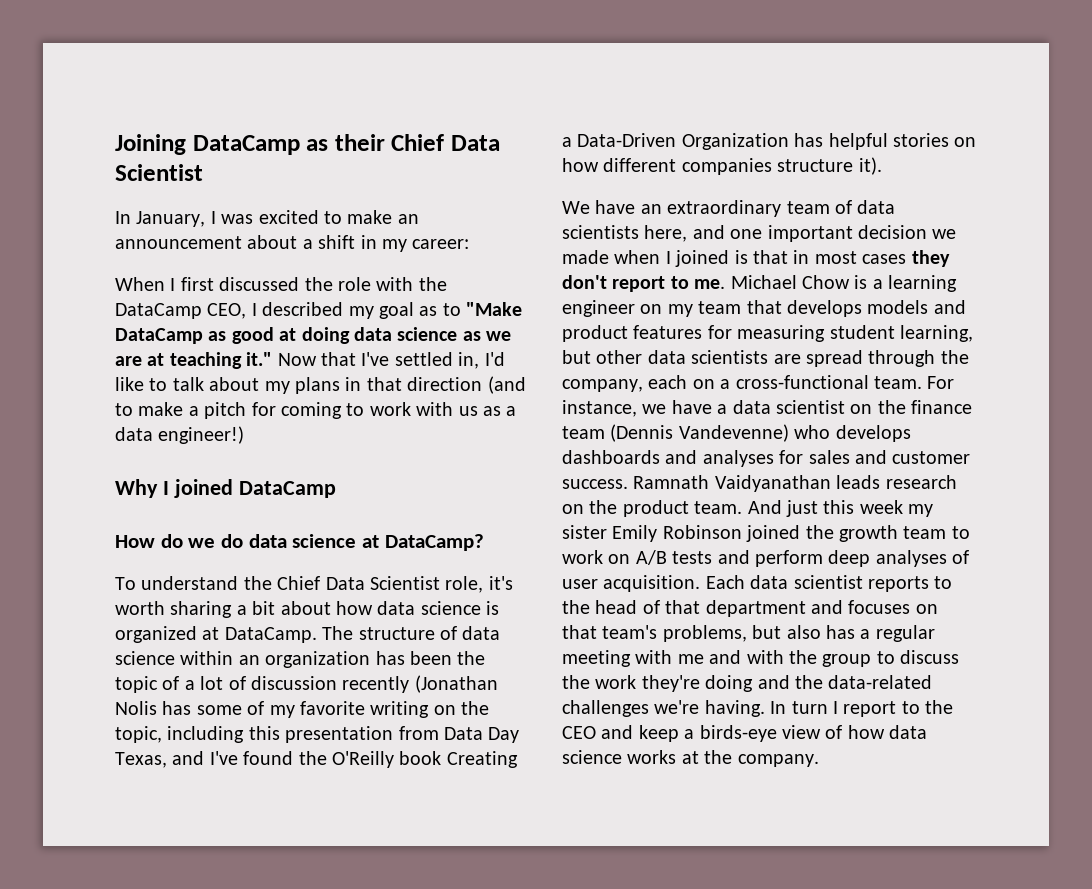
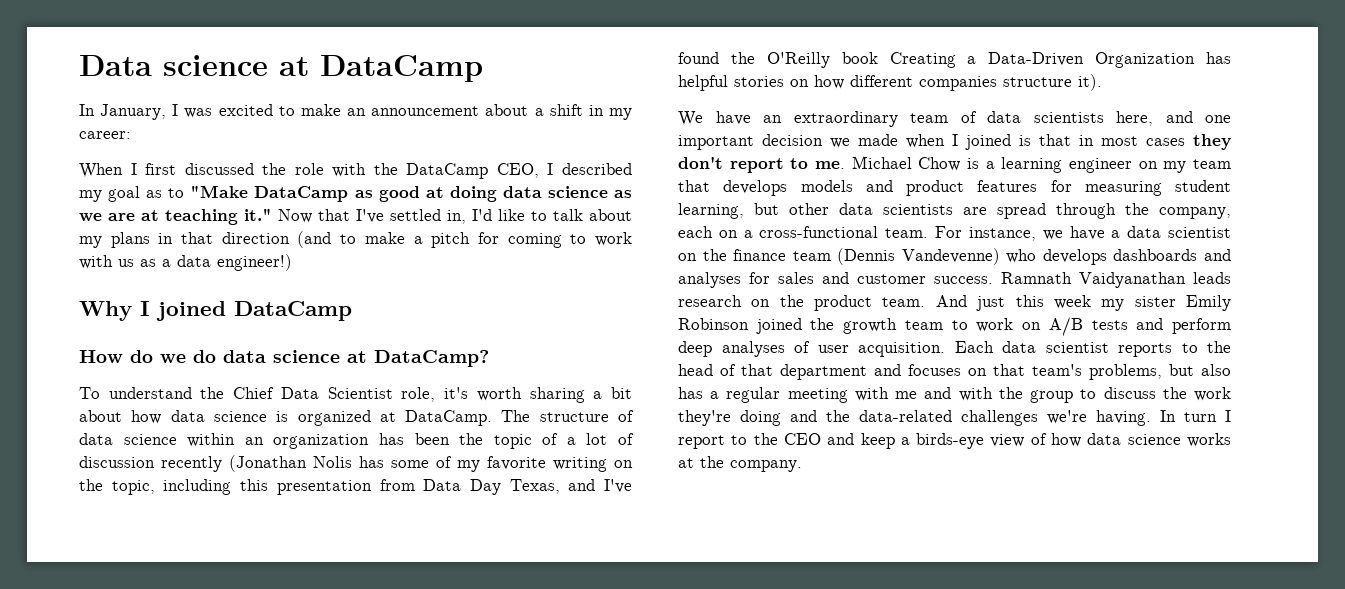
- Joining DataCamp as their Chief Data Scientist
+ Data science at DataCamp

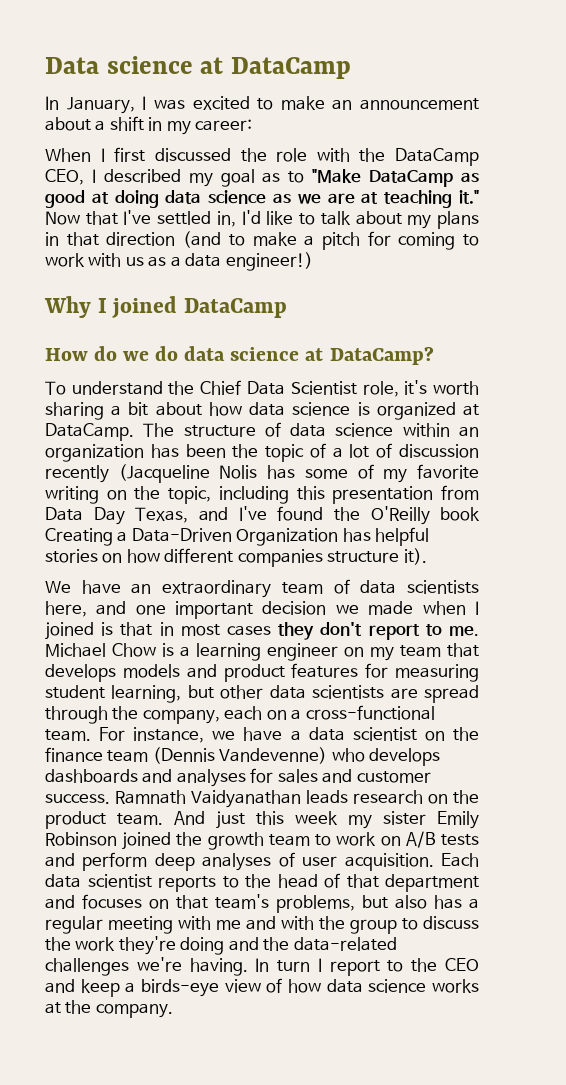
- The structure of data science within an organization has been the topic of a lot of discussion recently (Jonathan Nolis has some of my favorite writing on the topic, including this presentation from Data Day Texas, and I've found the O'Reilly book Creating a Data-Driven Organization has helpful stories on how different companies structure it).
+ The structure of data science within an organization has been the topic of a lot of discussion recently (Jacqueline Nolis has some of my favorite writing on the topic, including this presentation from Data Day Texas, and I've found the O'Reilly book Creating a Data-Driven Organization has helpful stories on how different companies structure it).

